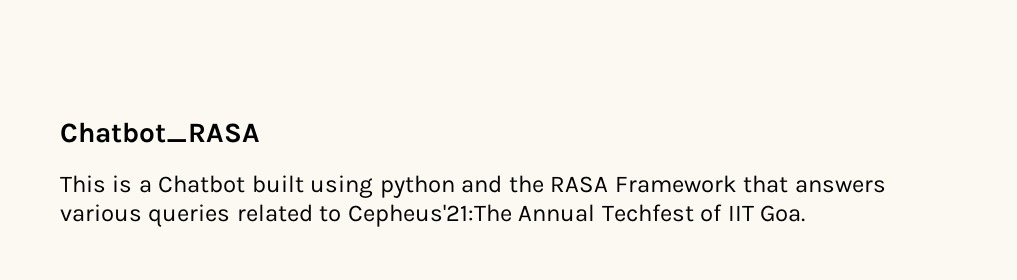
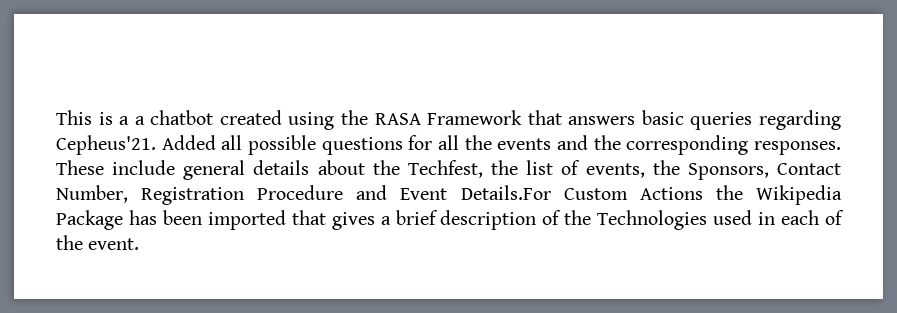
- Chatbot_RASA
- This is a Chatbot built using python and the RASA Framework that answers various queries related to Cepheus'21:The Annual Techfest of IIT Goa.
+ This is a a chatbot created using the RASA Framework that answers basic queries regarding Cepheus'21. Added all possible questions for all the events and the corresponding responses. These include general details about the Techfest, the list of events, the Sponsors, Contact Number, Registration Procedure and Event Details.For Custom Actions the Wikipedia Package has been imported that gives a brief description of the Technologies used in each of the event.

